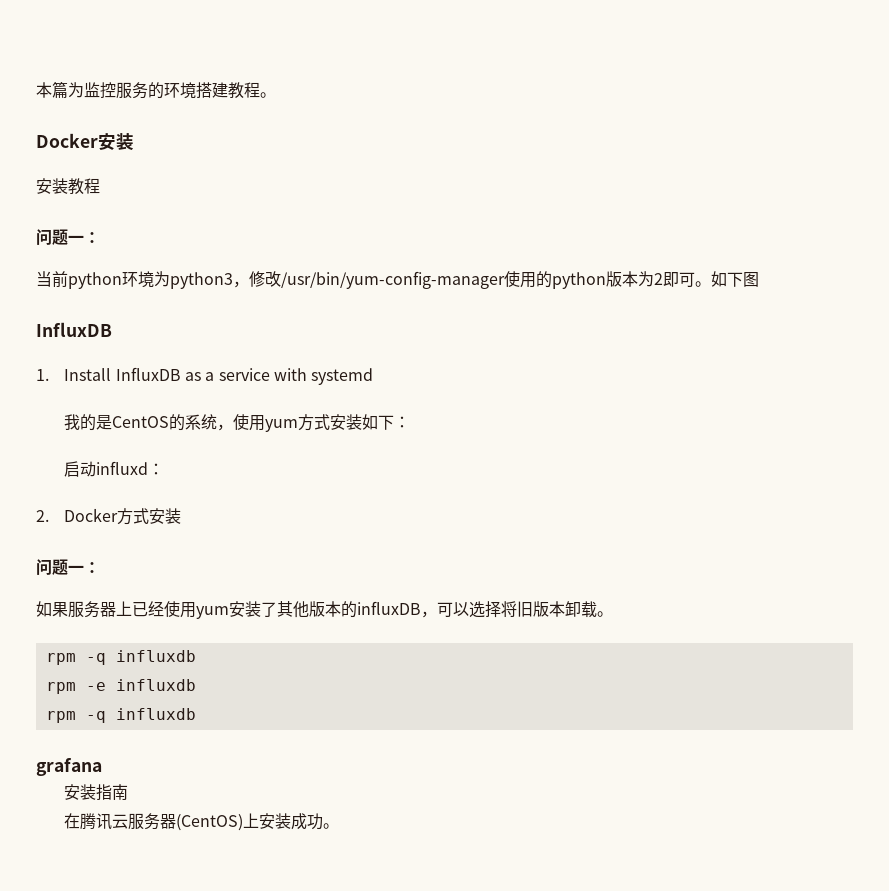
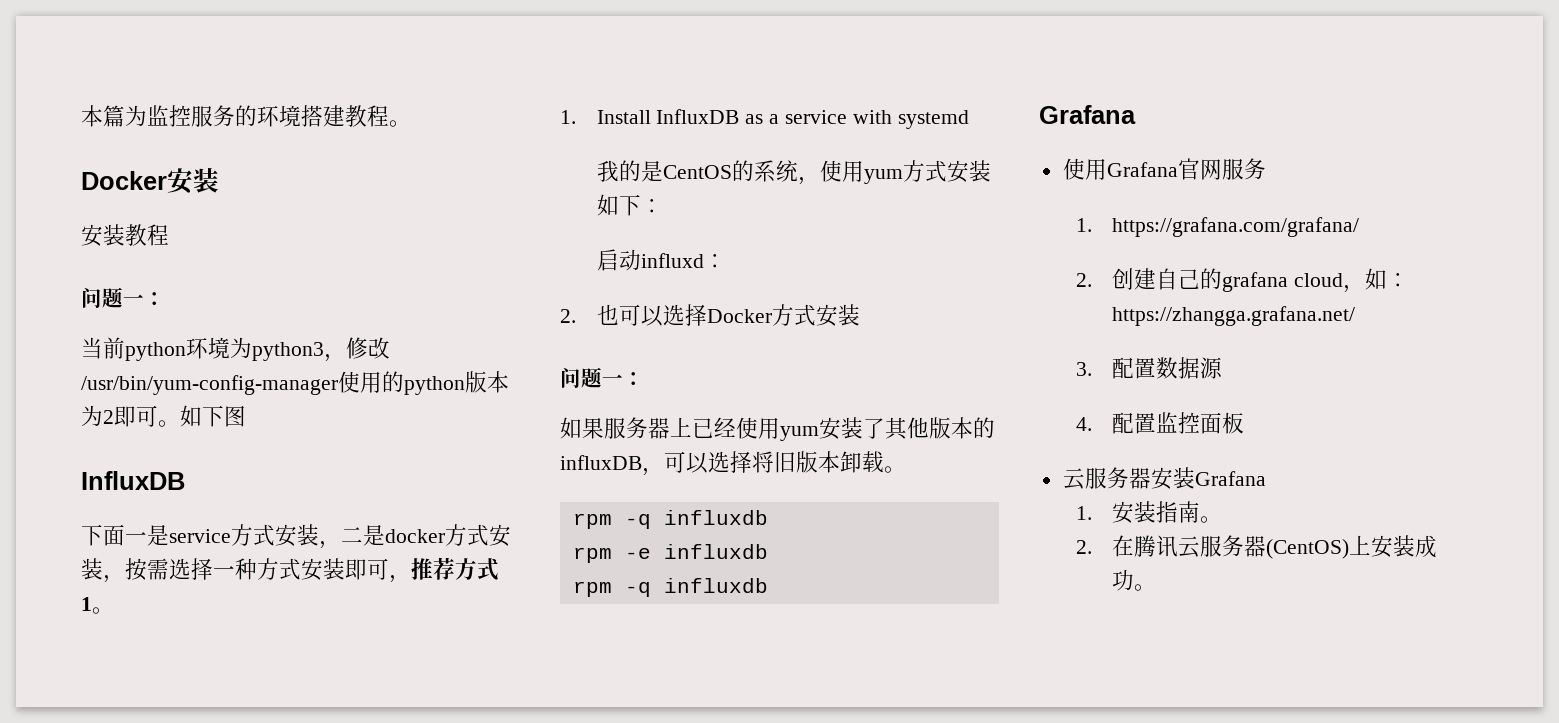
+ 下面一是service方式安装，二是docker方式安装，按需选择一种方式安装即可，推荐方式1。
- 2. Docker方式安装
+ 2.也可以选择Docker方式安装
  rpm -e influxdb
  rpm -q influxdb
- grafana
- 安装指南
- 在腾讯云服务器(CentOS)上安装成功。
+ Grafana
+ 使用Grafana官网服务
+ 1. https://grafana.com/grafana/
+ 2.创建自己的grafana cloud，如：https://zhangga.grafana.net/
+ 3.配置数据源
+ 4.配置监控面板
+ 云服务器安装Grafana
+ 1.安装指南。
+ 2.在腾讯云服务器(CentOS)上安装成功。

